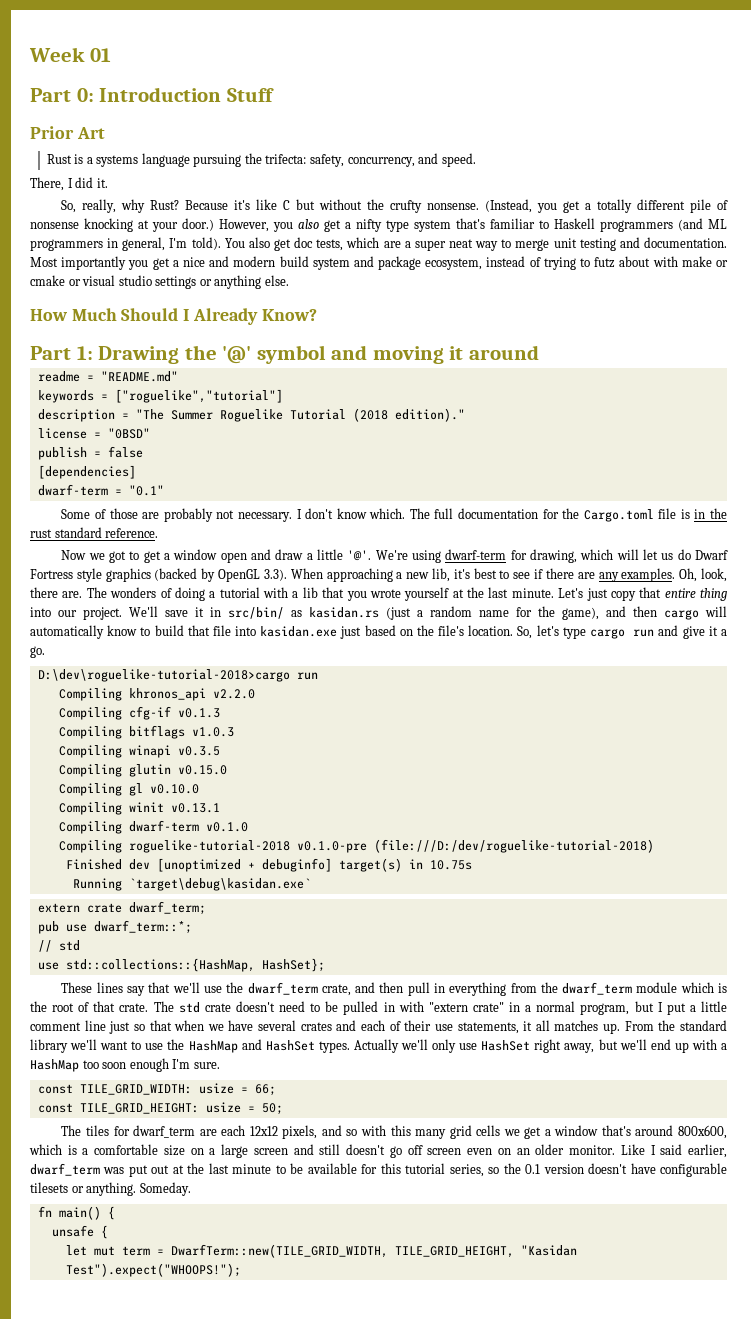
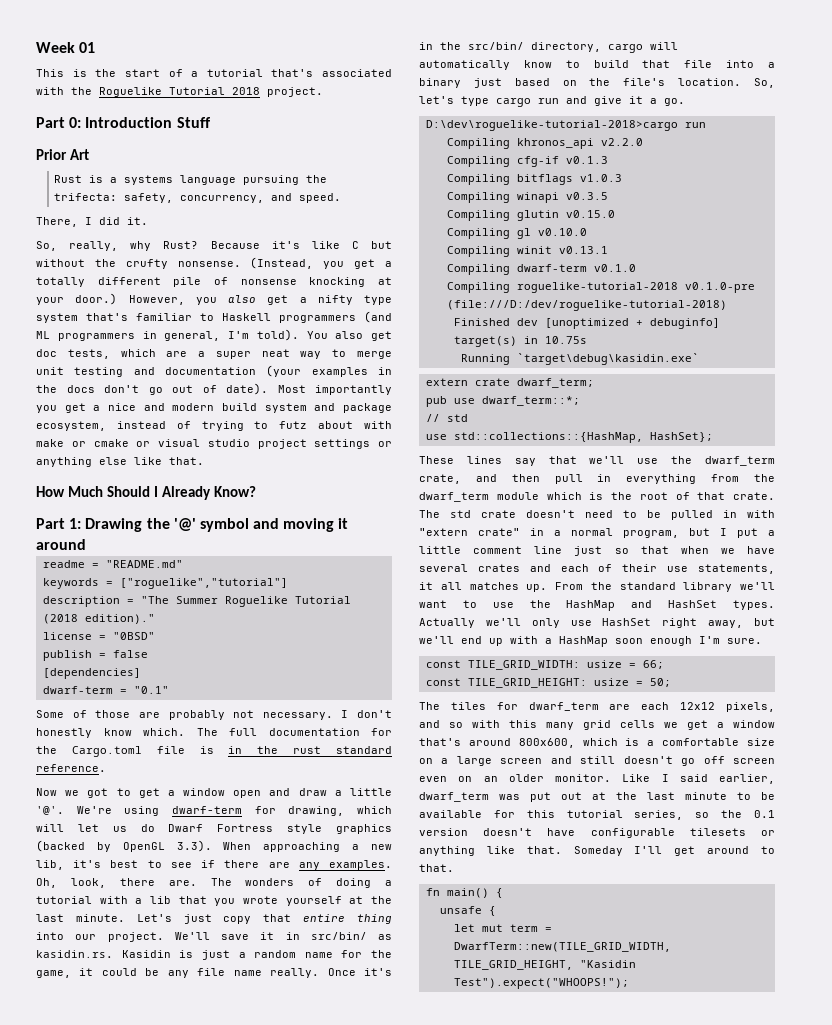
+ This is the start of a tutorial that's associated with the Roguelike Tutorial 2018 project.
- You also get doc tests, which are a super neat way to merge unit testing and documentation.
+ You also get doc tests, which are a super neat way to merge unit testing and documentation (your examples in the docs don't go out of date).
- Most importantly you get a nice and modern build system and package ecosystem, instead of trying to futz about with make or cmake or visual studio settings or anything else.
+ Most importantly you get a nice and modern build system and package ecosystem, instead of trying to futz about with make or cmake or visual studio project settings or anything else like that.
- I don't know which.
+ I don't honestly know which.
- We'll save it in src/bin/ as kasidan.rs (just a random name for the game), and then cargo will automatically know to build that file into kasidan.exe just based on the file's location.
+ We'll save it in src/bin/ as kasidin.rs. Kasidin is just a random name for the game, it could be any file name really. Once it's in the src/bin/ directory, cargo will automatically know to build that file into a binary just based on the file's location.
- Running `target\debug\kasidan.exe`
+ Running `target\debug\kasidin.exe`
- Actually we'll only use HashSet right away, but we'll end up with a HashMap too soon enough I'm sure.
+ Actually we'll only use HashSet right away, but we'll end up with a HashMap soon enough I'm sure.
- Like I said earlier, dwarf_term was put out at the last minute to be available for this tutorial series, so the 0.1 version doesn't have configurable tilesets or anything. Someday.
+ Like I said earlier, dwarf_term was put out at the last minute to be available for this tutorial series, so the 0.1 version doesn't have configurable tilesets or anything like that. Someday I'll get around to that.
- let mut term = DwarfTerm::new(TILE_GRID_WIDTH, TILE_GRID_HEIGHT, "Kasidan Test").expect("WHOOPS!");
+ let mut term = DwarfTerm::new(TILE_GRID_WIDTH, TILE_GRID_HEIGHT, "Kasidin Test").expect("WHOOPS!");

